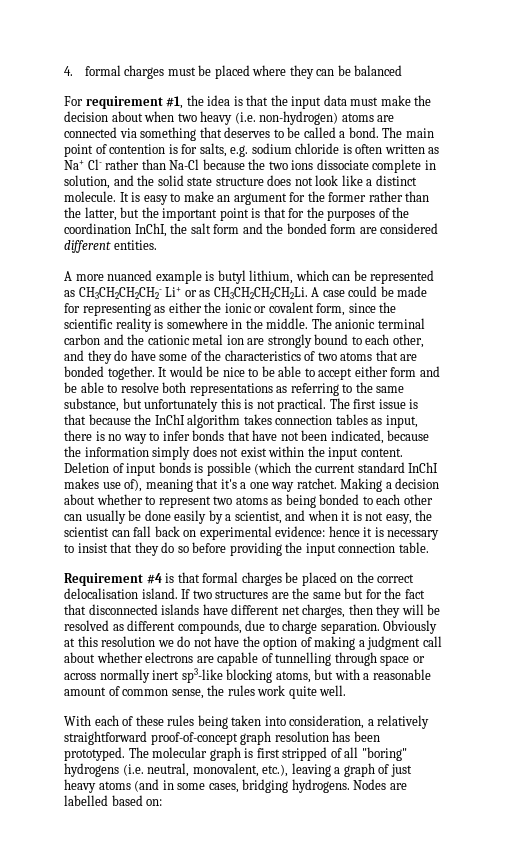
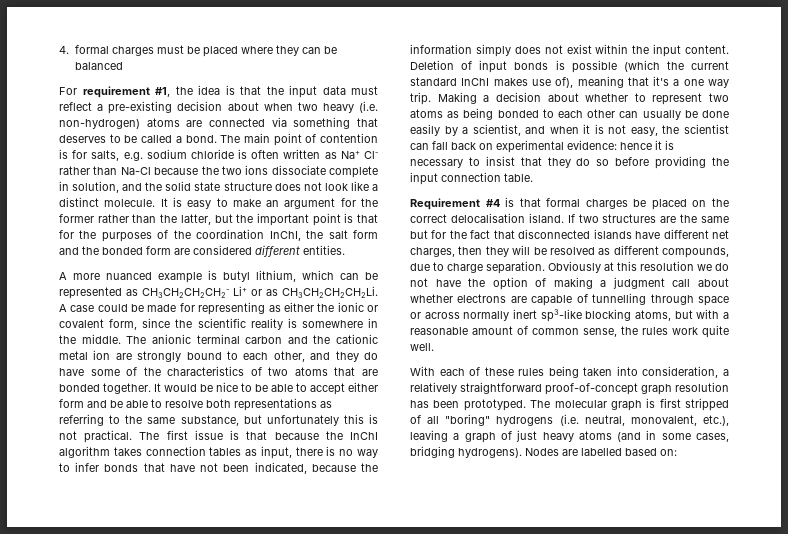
- For requirement #1, the idea is that the input data must make the decision about when two heavy (i.e. non-hydrogen) atoms are connected via something that deserves to be called a bond.
+ For requirement #1, the idea is that the input data must reflect a pre-existing decision about when two heavy (i.e. non-hydrogen) atoms are connected via something that deserves to be called a bond.
- Deletion of input bonds is possible (which the current standard InChI makes use of), meaning that it's a one way ratchet.
+ Deletion of input bonds is possible (which the current standard InChI makes use of), meaning that it's a one way trip.
- The molecular graph is first stripped of all "boring" hydrogens (i.e. neutral, monovalent, etc.), leaving a graph of just heavy atoms (and in some cases, bridging hydrogens.
+ The molecular graph is first stripped of all "boring" hydrogens (i.e. neutral, monovalent, etc.), leaving a graph of just heavy atoms (and in some cases, bridging hydrogens).

